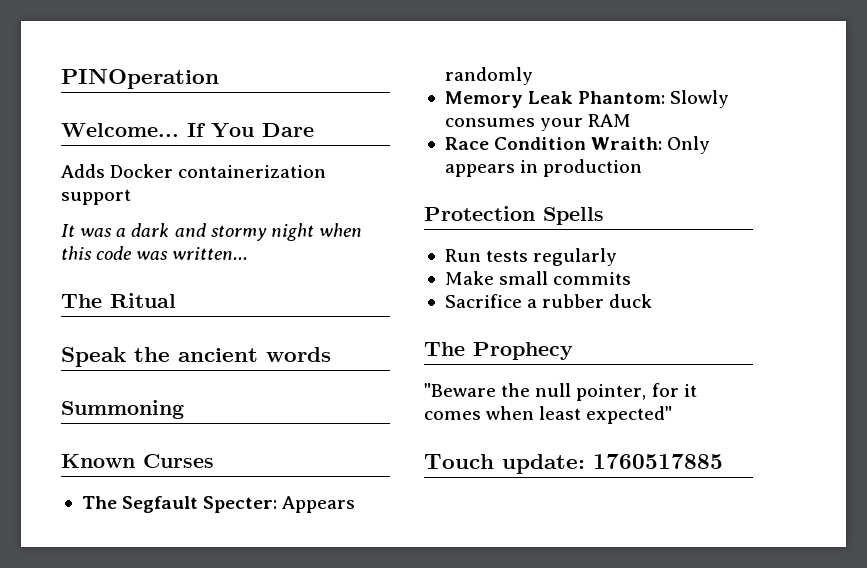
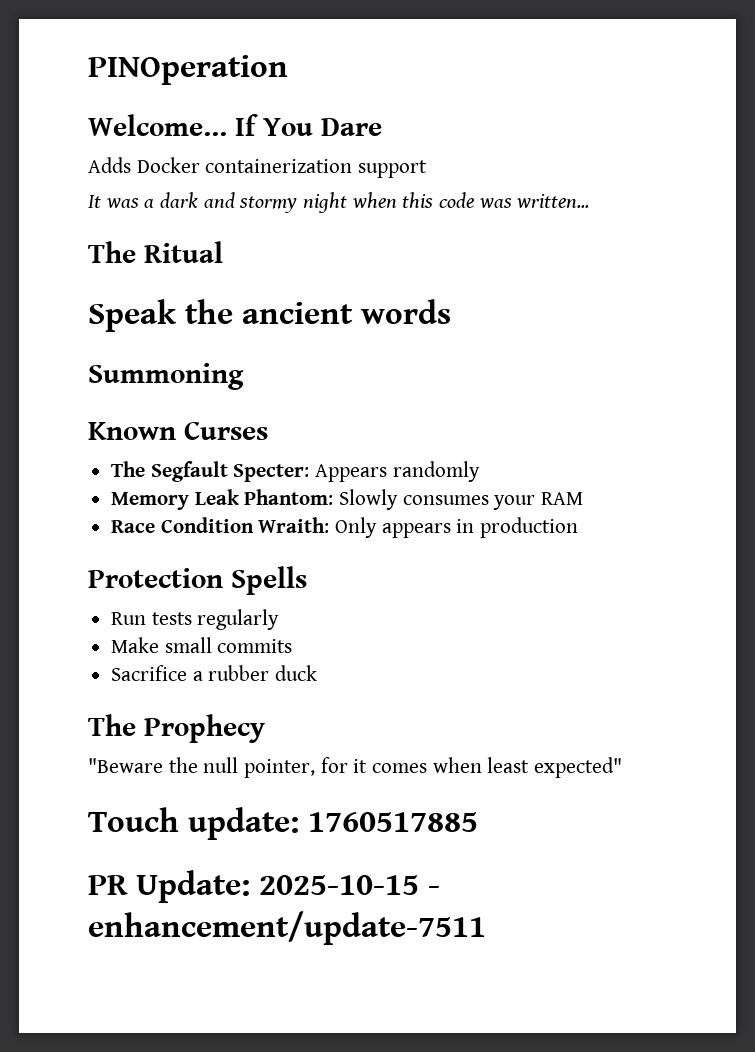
+ PR Update: 2025-10-15 - enhancement/update-7511

